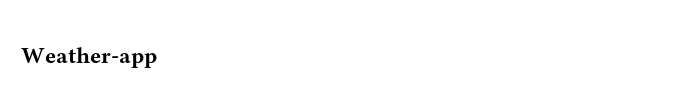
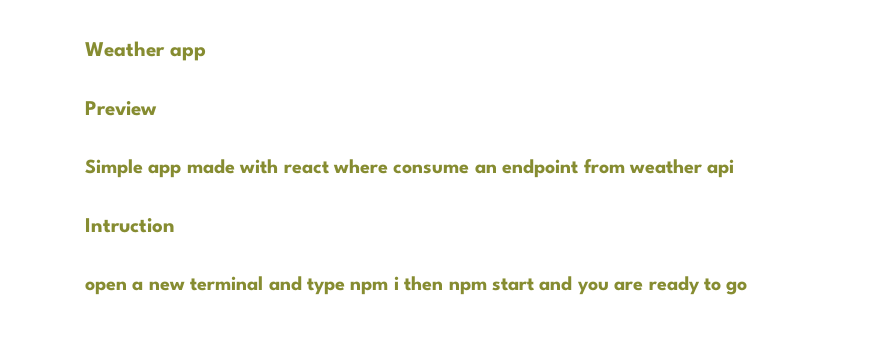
- Weather-app
+ Weather app
+ Preview
+ Simple app made with react where consume an endpoint from weather api
+ Intruction
+ open a new terminal and type npm i then npm start and you are ready to go

